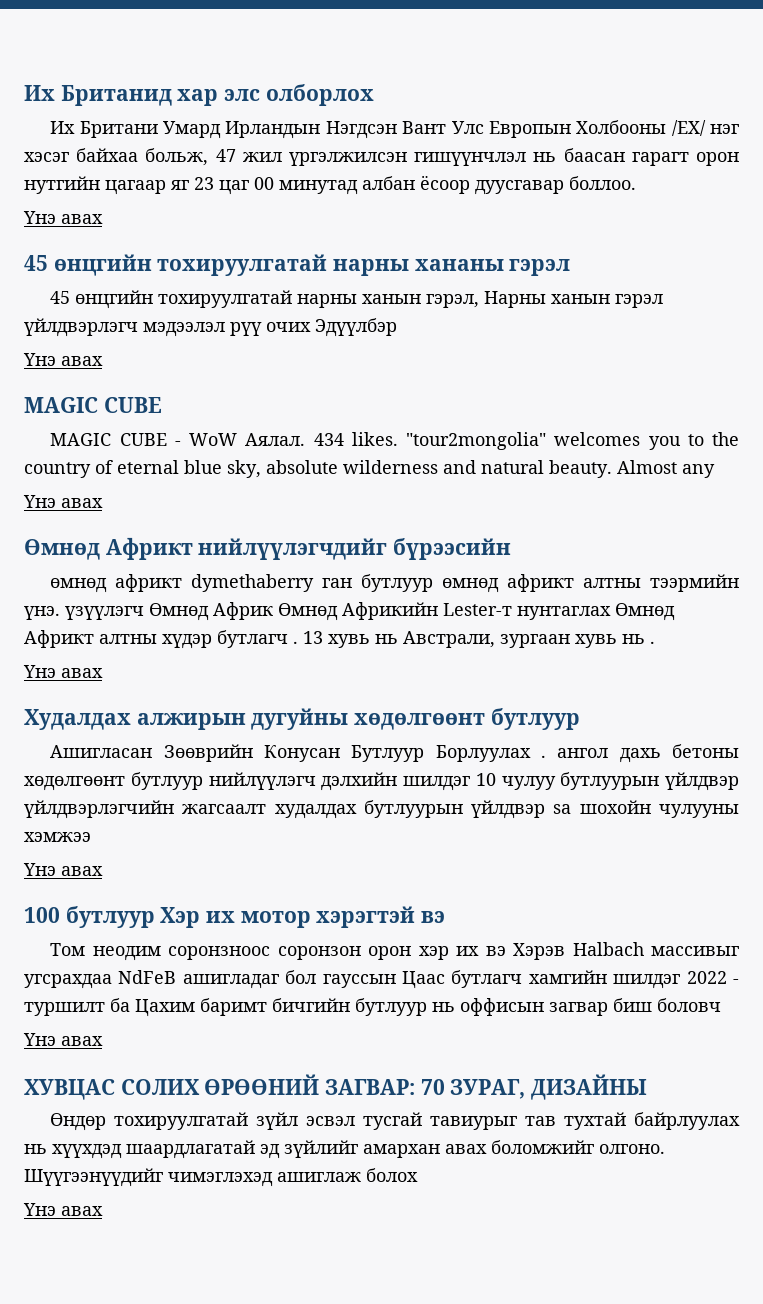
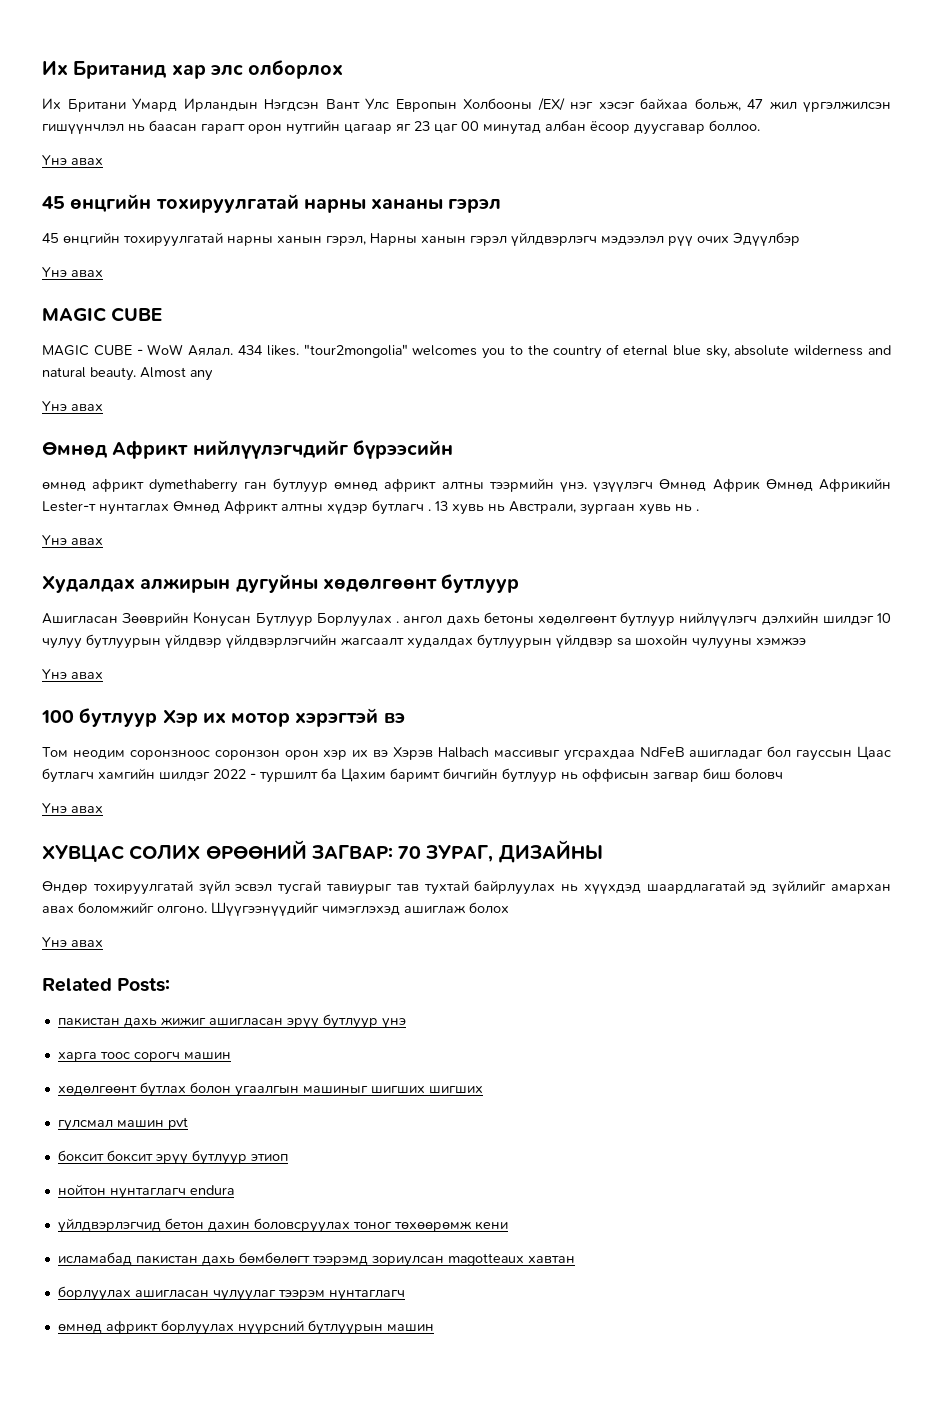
+ Related Posts:
+ пакистан дахь жижиг ашигласан эрүү бутлуур үнэ
+ харга тоос сорогч машин
+ хөдөлгөөнт бутлах болон угаалгын машиныг шигших шигших
+ гулсмал машин pvt
+ боксит боксит эрүү бутлуур этиоп
+ нойтон нунтаглагч endura
+ үйлдвэрлэгчид бетон дахин боловсруулах тоног төхөөрөмж кени
+ исламабад пакистан дахь бөмбөлөгт тээрэмд зориулсан magotteaux хавтан
+ борлуулах ашигласан чулуулаг тээрэм нунтаглагч
+ өмнөд африкт борлуулах нүүрсний бутлуурын машин

